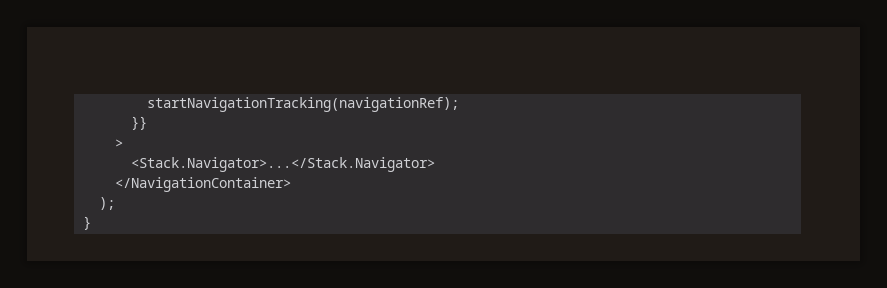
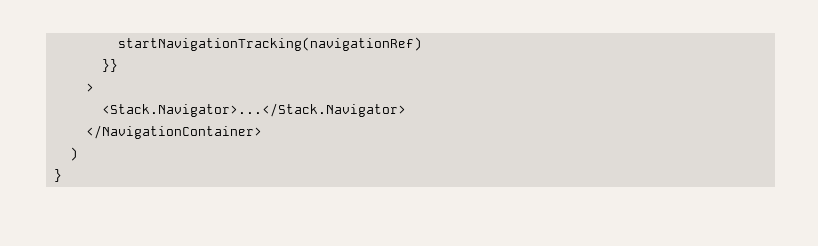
- startNavigationTracking(navigationRef);
+ startNavigationTracking(navigationRef)
- );
+ )

